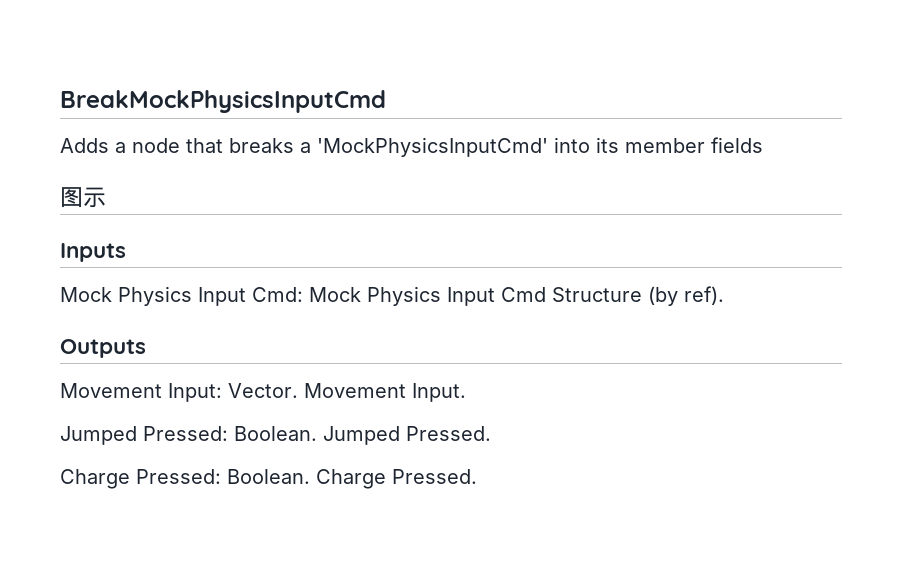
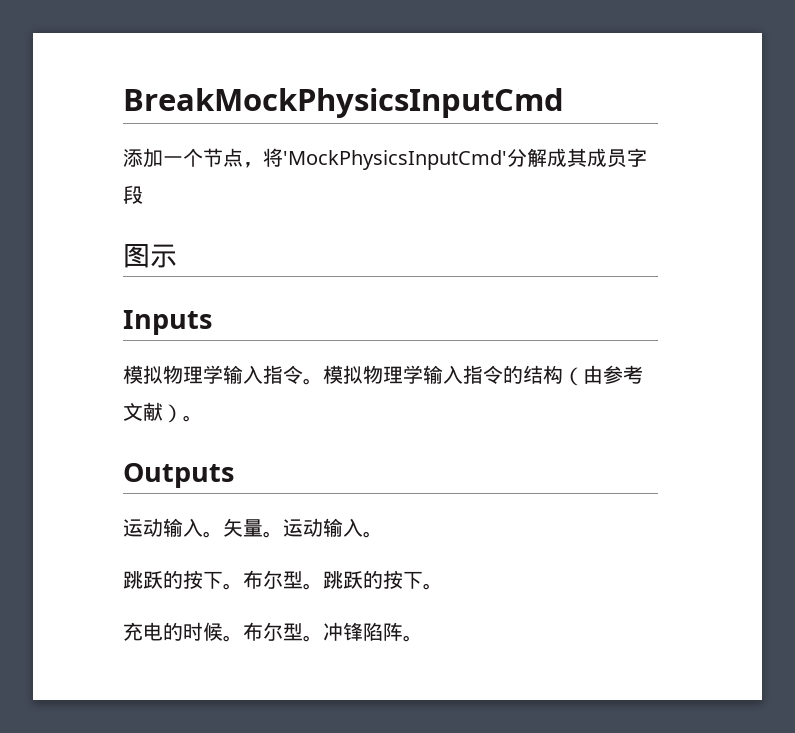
- Adds a node that breaks a 'MockPhysicsInputCmd' into its member fields
+ 添加一个节点，将'MockPhysicsInputCmd'分解成其成员字段
  图示
  Inputs
- Mock Physics Input Cmd: Mock Physics Input Cmd Structure (by ref).
+ 模拟物理学输入指令。模拟物理学输入指令的结构（由参考文献）。
  Outputs
- Movement Input: Vector. Movement Input.
- Jumped Pressed: Boolean. Jumped Pressed.
- Charge Pressed: Boolean. Charge Pressed.
+ 运动输入。矢量。运动输入。
+ 跳跃的按下。布尔型。跳跃的按下。
+ 充电的时候。布尔型。冲锋陷阵。

